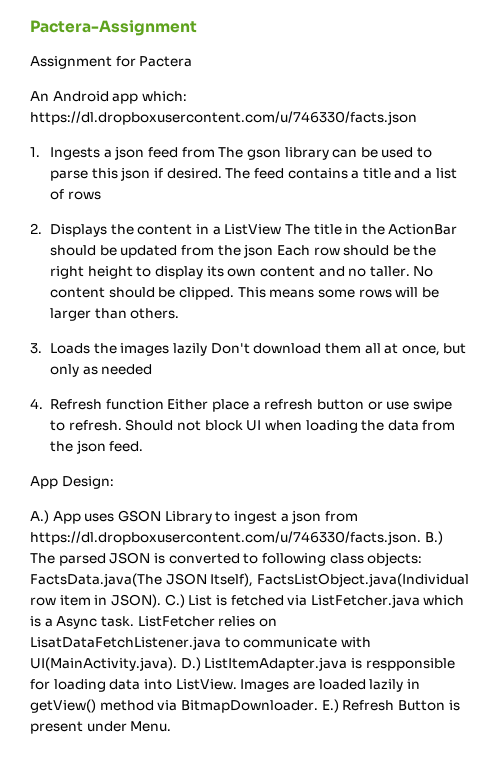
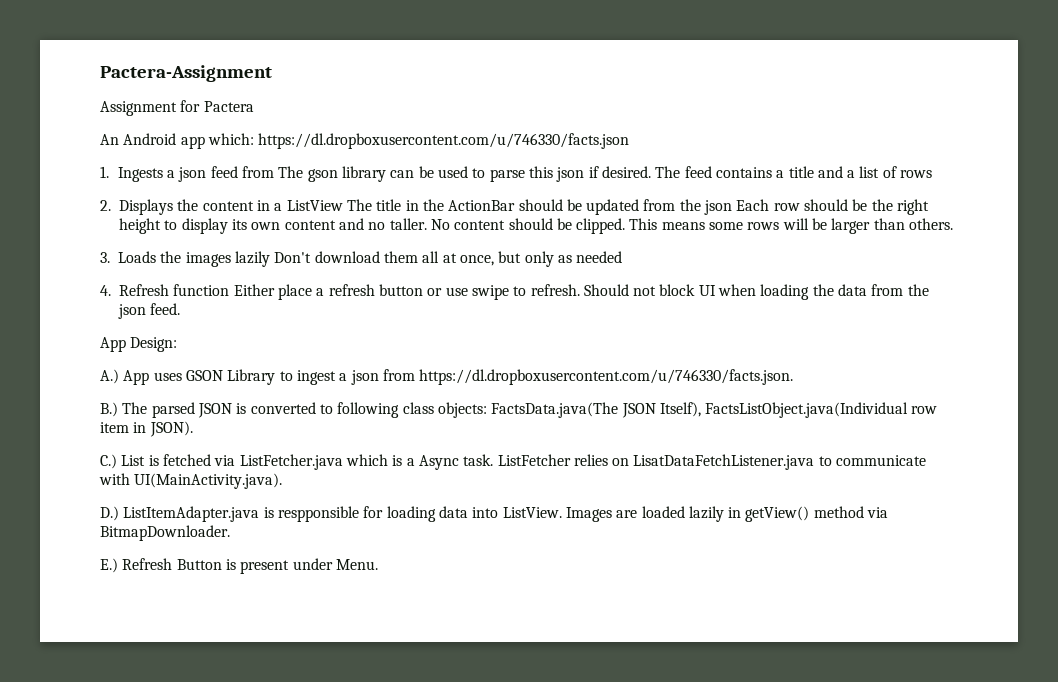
- A.) App uses GSON Library to ingest a json from https://dl.dropboxusercontent.com/u/746330/facts.json. B.) The parsed JSON is converted to following class objects: FactsData.java(The JSON Itself), FactsListObject.java(Individual row item in JSON). C.) List is fetched via ListFetcher.java which is a Async task.
+ A.) App uses GSON Library to ingest a json from https://dl.dropboxusercontent.com/u/746330/facts.json.
+ B.) The parsed JSON is converted to following class objects: FactsData.java(The JSON Itself), FactsListObject.java(Individual row item in JSON).
+ C.) List is fetched via ListFetcher.java which is a Async task.
- ListFetcher relies on LisatDataFetchListener.java to communicate with UI(MainActivity.java). D.) ListItemAdapter.java is respponsible for loading data into ListView.
+ ListFetcher relies on LisatDataFetchListener.java to communicate with UI(MainActivity.java).
+ D.) ListItemAdapter.java is respponsible for loading data into ListView.
- Images are loaded lazily in getView() method via BitmapDownloader. E.) Refresh Button is present under Menu.
+ Images are loaded lazily in getView() method via BitmapDownloader.
+ E.) Refresh Button is present under Menu.

